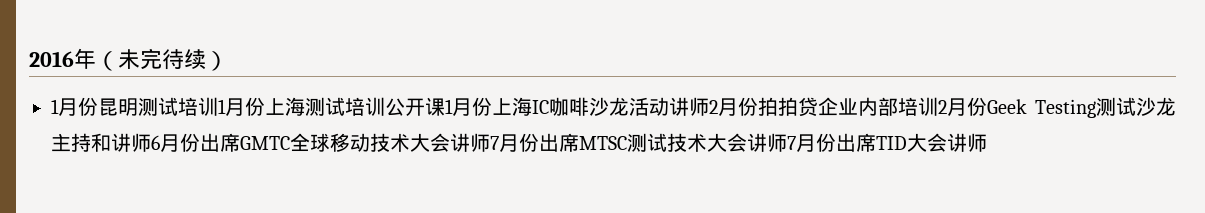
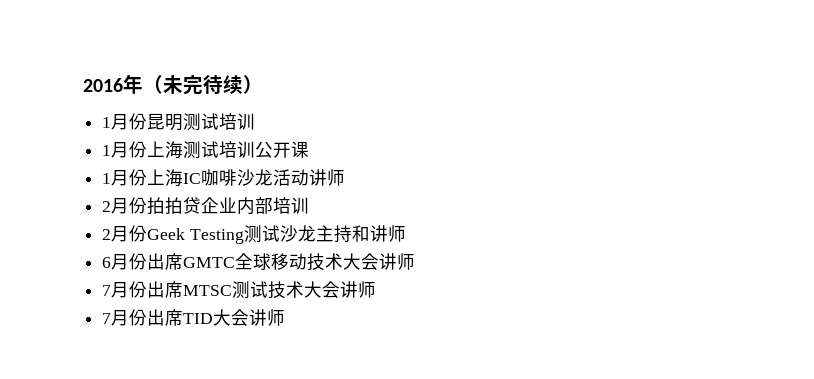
- 1月份昆明测试培训1月份上海测试培训公开课1月份上海IC咖啡沙龙活动讲师2月份拍拍贷企业内部培训2月份Geek Testing测试沙龙主持和讲师6月份出席GMTC全球移动技术大会讲师7月份出席MTSC测试技术大会讲师7月份出席TID大会讲师
+ 1月份昆明测试培训
+ 1月份上海测试培训公开课
+ 1月份上海IC咖啡沙龙活动讲师
+ 2月份拍拍贷企业内部培训
+ 2月份Geek Testing测试沙龙主持和讲师
+ 6月份出席GMTC全球移动技术大会讲师
+ 7月份出席MTSC测试技术大会讲师
+ 7月份出席TID大会讲师

